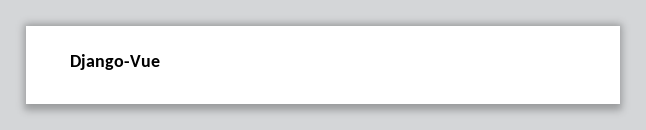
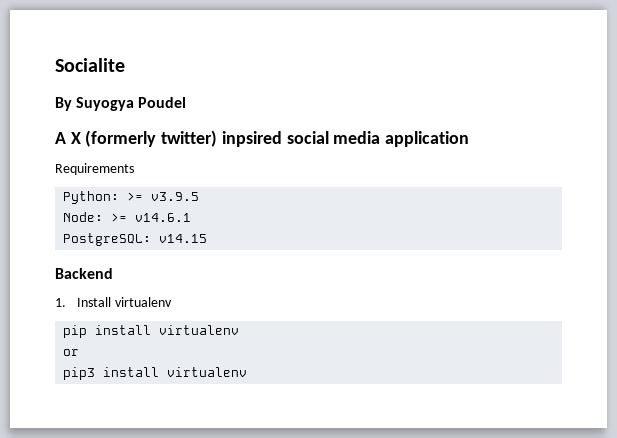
- Django-Vue
+ Socialite
+ By Suyogya Poudel
+ A X (formerly twitter) inpsired social media application
+ Requirements
+ Python: >= v3.9.5
+ Node: >= v14.6.1
+ PostgreSQL: v14.15
+ Backend
+ 1. Install virtualenv
+ pip install virtualenv
+ or
+ pip3 install virtualenv

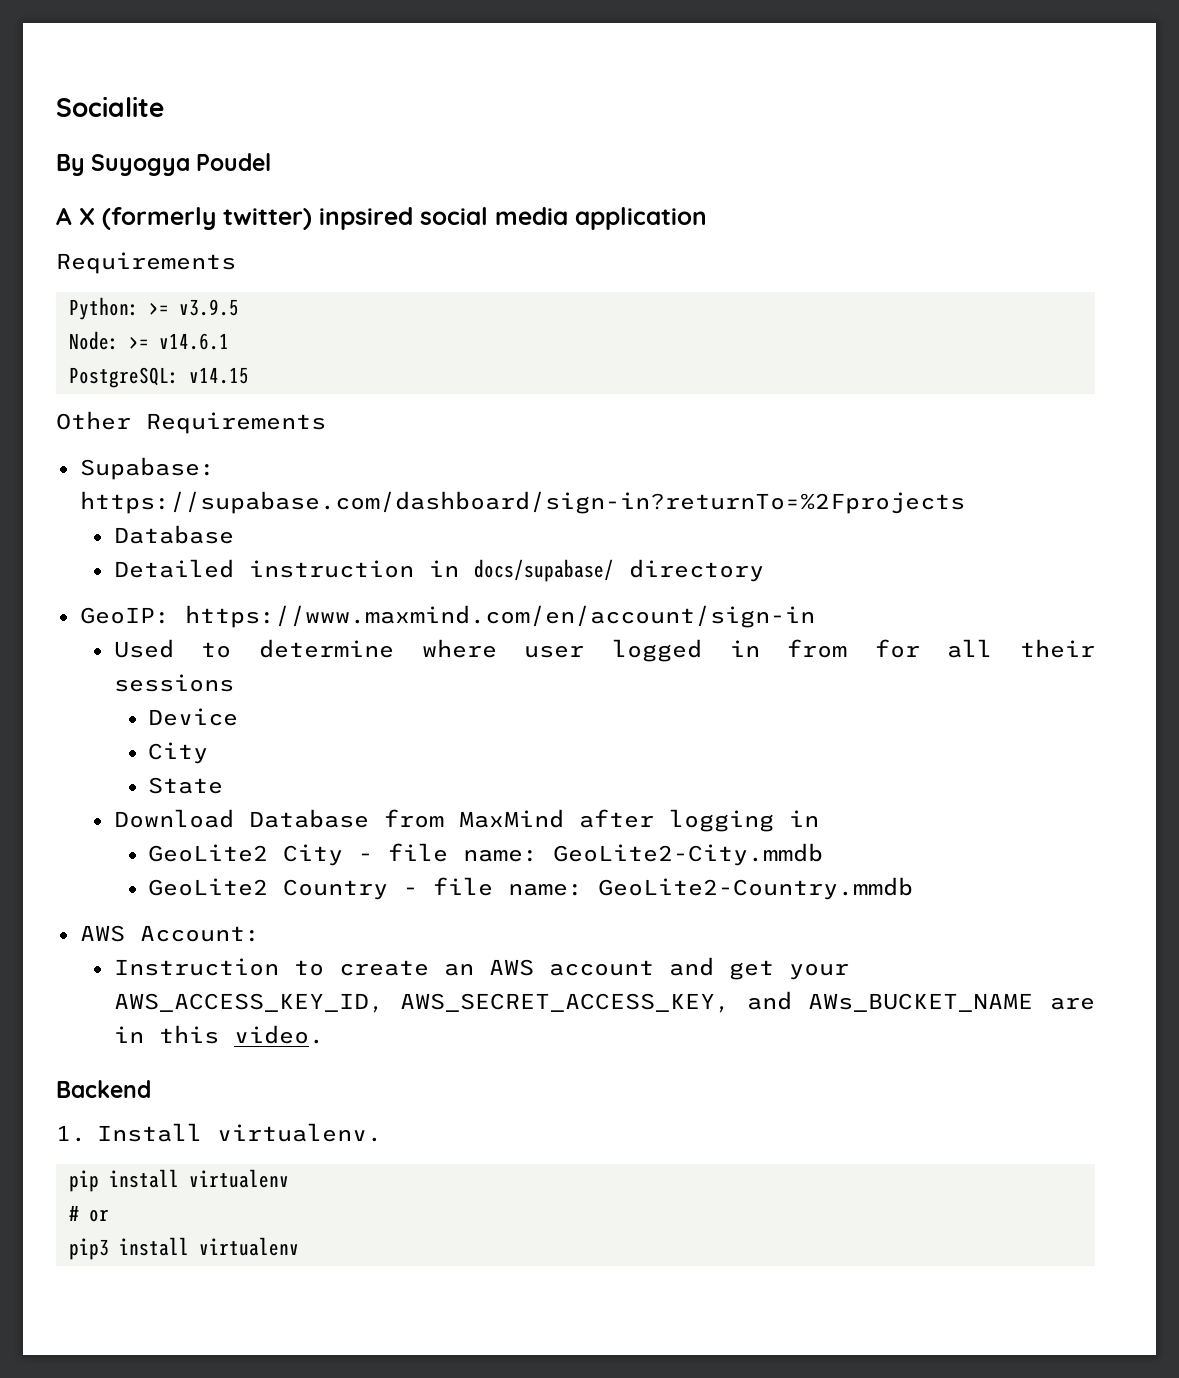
+ Other Requirements
+ Supabase: https://supabase.com/dashboard/sign-in?returnTo=%2Fprojects
+ Database
+ Detailed instruction in docs/supabase/ directory
+ GeoIP: https://www.maxmind.com/en/account/sign-in
+ Used to determine where user logged in from for all their sessions
+ Device
+ City
+ State
+ Download Database from MaxMind after logging in
+ GeoLite2 City - file name: GeoLite2-City.mmdb
+ GeoLite2 Country - file name: GeoLite2-Country.mmdb
+ AWS Account:
+ Instruction to create an AWS account and get your AWS_ACCESS_KEY_ID, AWS_SECRET_ACCESS_KEY, and AWs_BUCKET_NAME are in this video.
- 1. Install virtualenv
+ 1. Install virtualenv.
- or
+ # or

